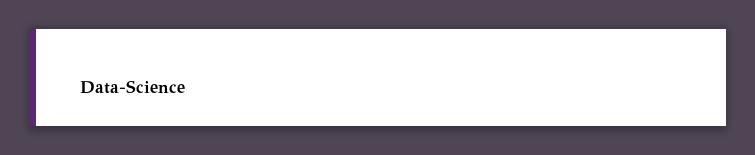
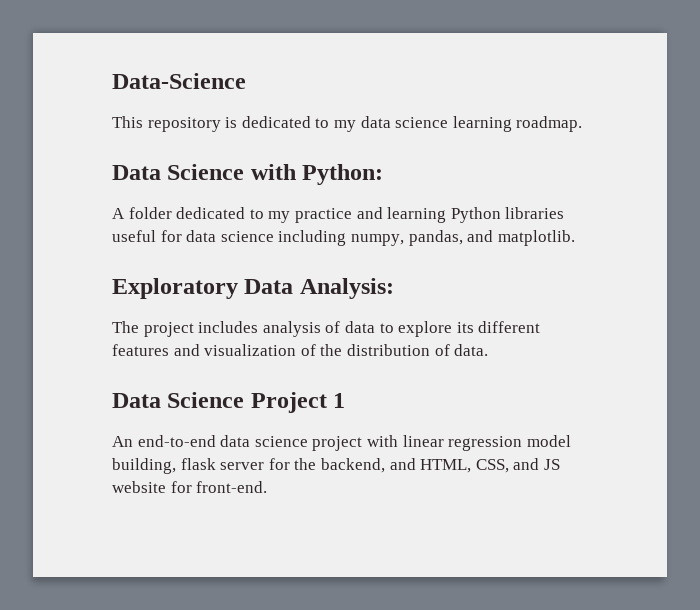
+ This repository is dedicated to my data science learning roadmap.
+ Data Science with Python:
+ A folder dedicated to my practice and learning Python libraries useful for data science including numpy, pandas, and matplotlib.
+ Exploratory Data Analysis:
+ The project includes analysis of data to explore its different features and visualization of the distribution of data.
+ Data Science Project 1
+ An end-to-end data science project with linear regression model building, flask server for the backend, and HTML, CSS, and JS website for front-end.

